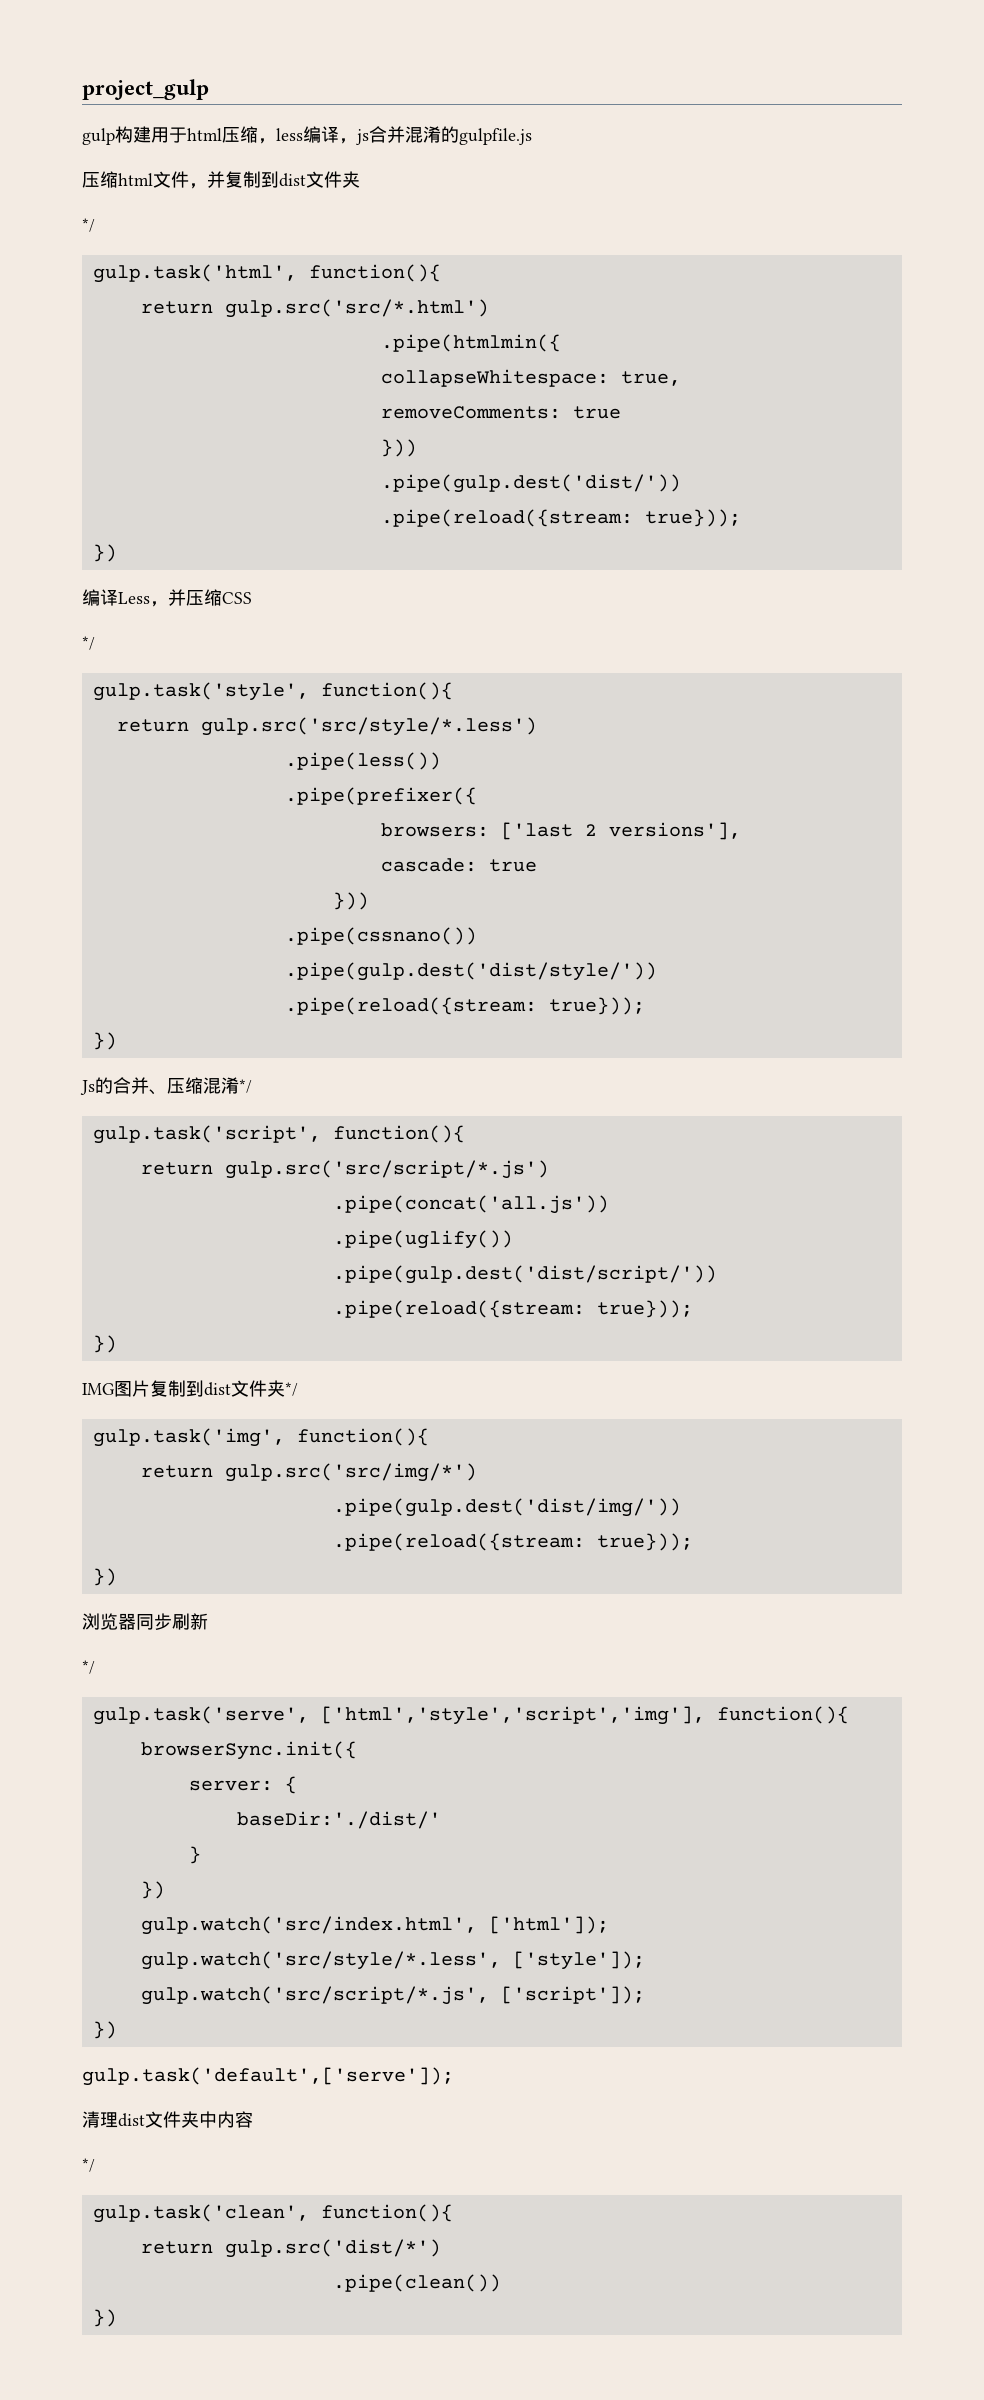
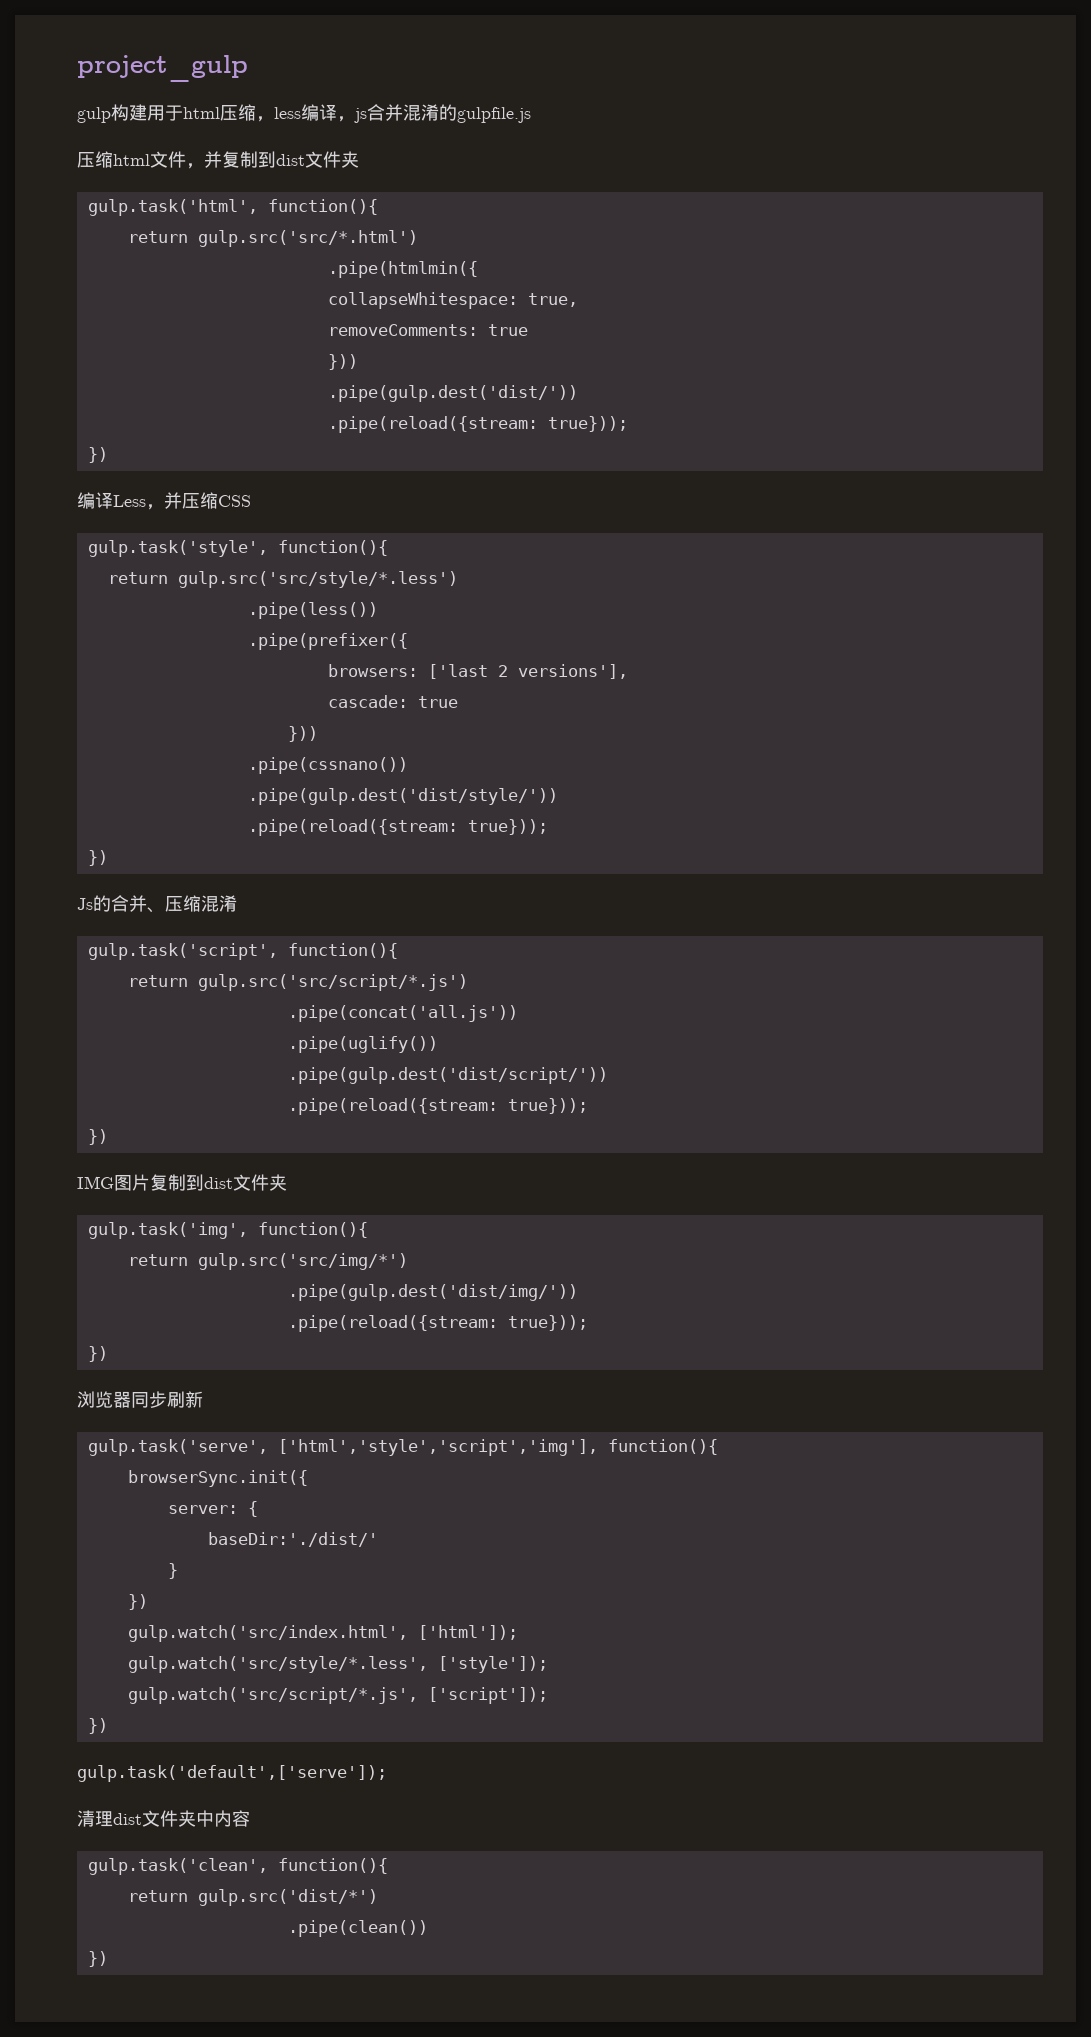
  压缩html文件，并复制到dist文件夹
- */
  编译Less，并压缩CSS
- */
- Js的合并、压缩混淆*/
+ Js的合并、压缩混淆
- IMG图片复制到dist文件夹*/
+ IMG图片复制到dist文件夹
  浏览器同步刷新
- */
  清理dist文件夹中内容
- */

